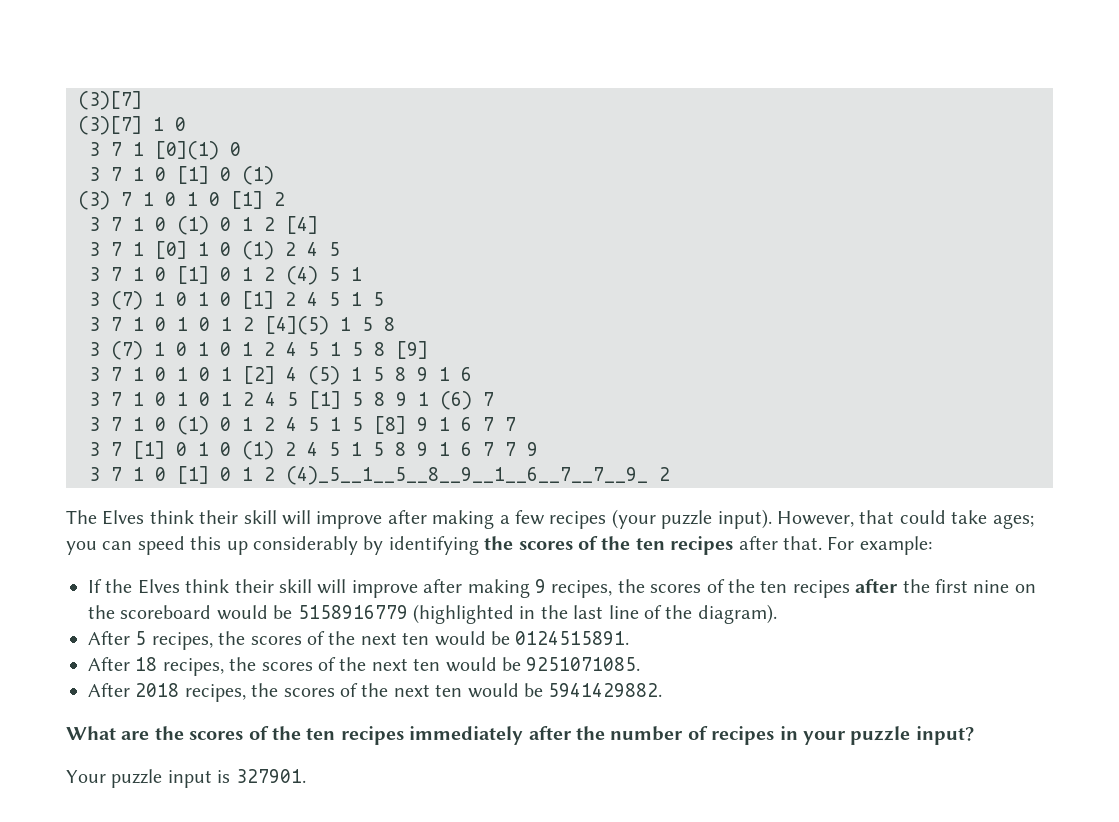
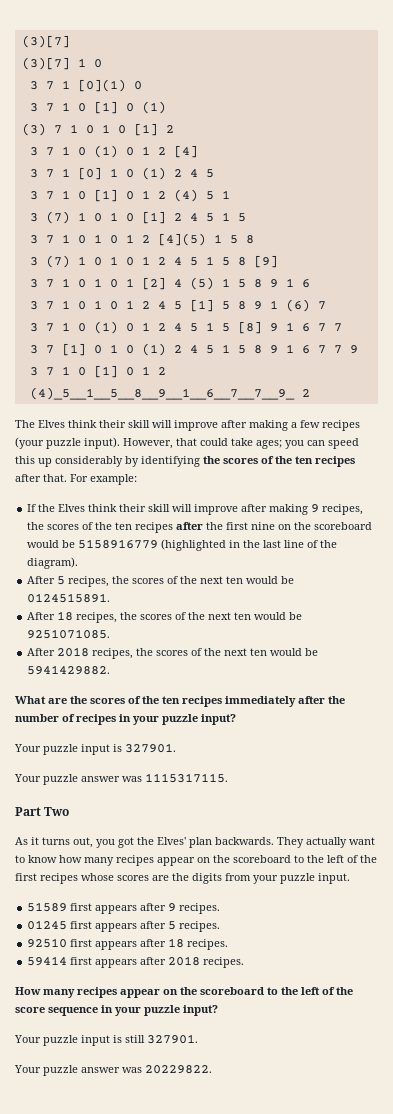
+ Your puzzle answer was 1115317115.
+ Part Two
+ As it turns out, you got the Elves' plan backwards. They actually want to know how many recipes appear on the scoreboard to the left of the first recipes whose scores are the digits from your puzzle input.
+ 51589 first appears after 9 recipes.
+ 01245 first appears after 5 recipes.
+ 92510 first appears after 18 recipes.
+ 59414 first appears after 2018 recipes.
+ How many recipes appear on the scoreboard to the left of the score sequence in your puzzle input?
+ Your puzzle input is still 327901.
+ Your puzzle answer was 20229822.

